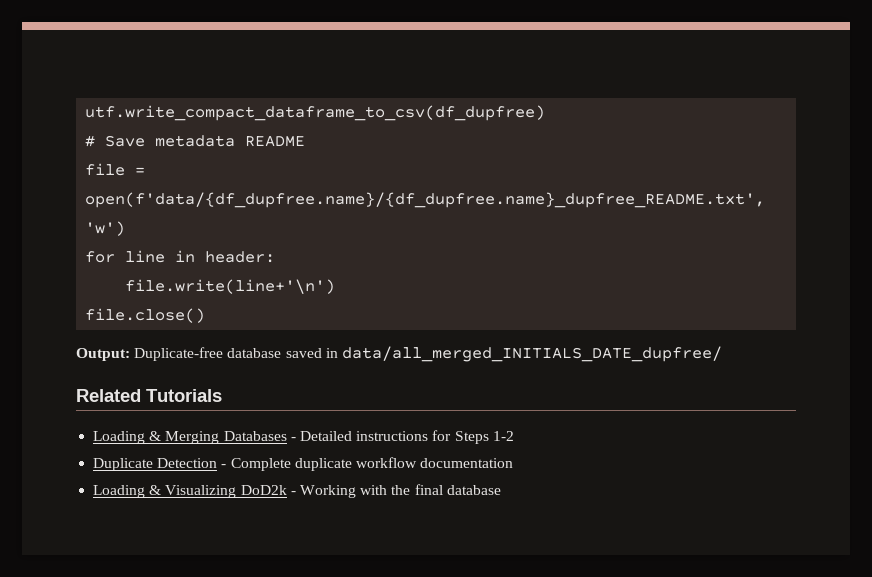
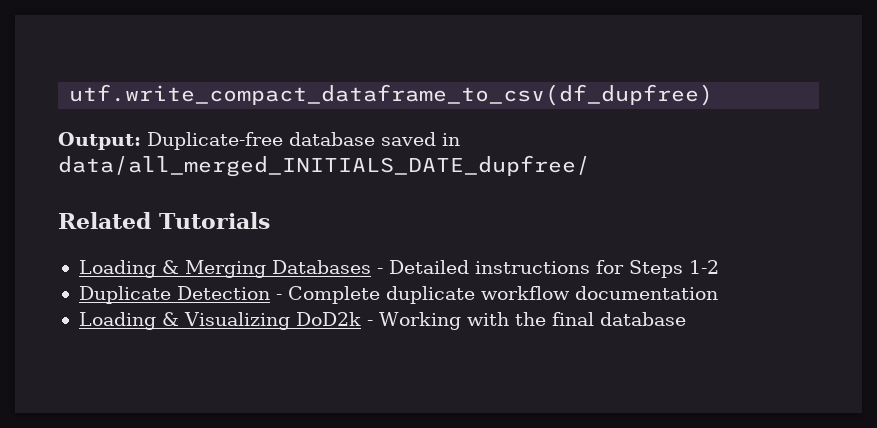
- # Save metadata README
- file = open(f'data/{df_dupfree.name}/{df_dupfree.name}_dupfree_README.txt', 'w')
- for line in header:
- file.write(line+'\n')
- file.close()

